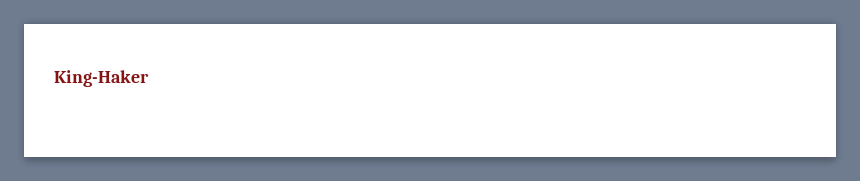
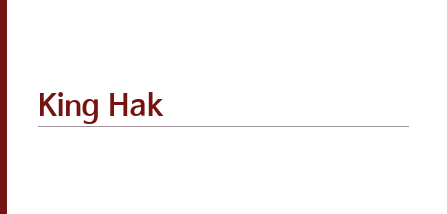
- King-Haker
+ King Hak

